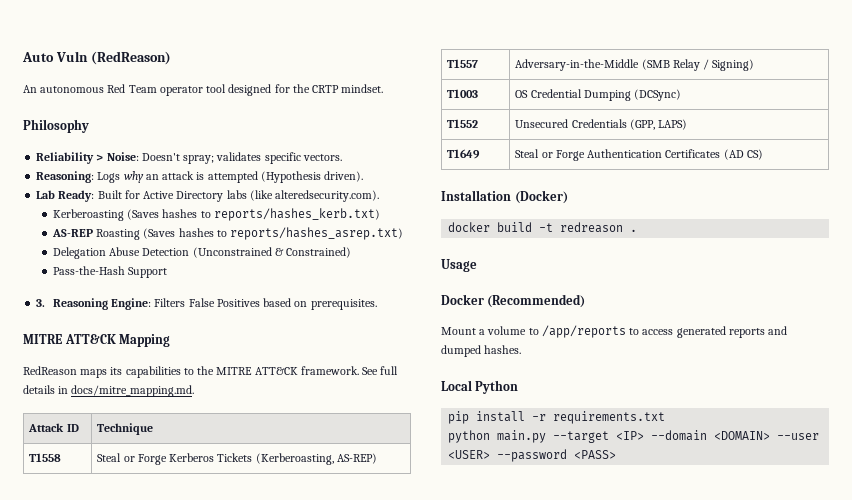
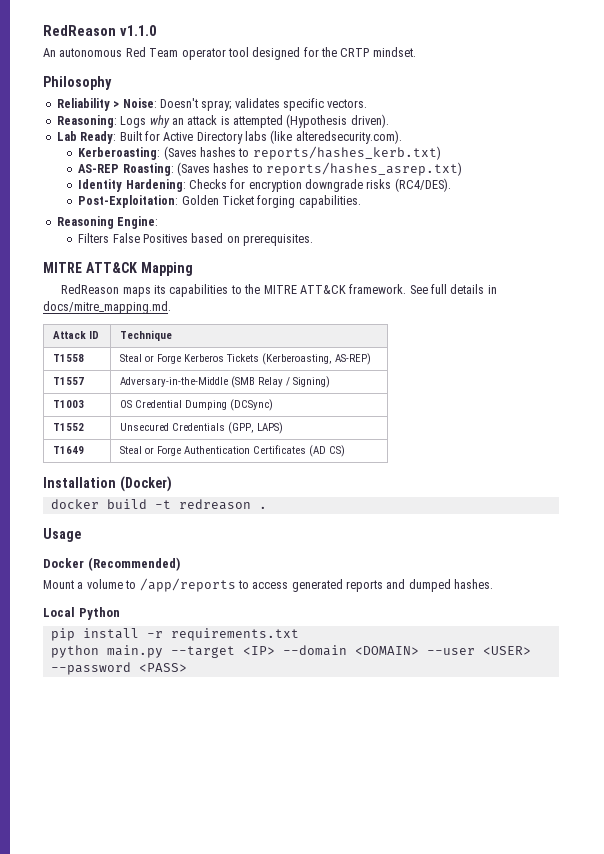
- Auto Vuln (RedReason)
+ RedReason v1.1.0
- Kerberoasting (Saves hashes to reports/hashes_kerb.txt)
+ Kerberoasting: (Saves hashes to reports/hashes_kerb.txt)
- AS-REP Roasting (Saves hashes to reports/hashes_asrep.txt)
+ AS-REP Roasting: (Saves hashes to reports/hashes_asrep.txt)
- Delegation Abuse Detection (Unconstrained & Constrained)
- Pass-the-Hash Support
- 3. Reasoning Engine: Filters False Positives based on prerequisites.
+ Identity Hardening: Checks for encryption downgrade risks (RC4/DES).
+ Post-Exploitation: Golden Ticket forging capabilities.
+ Reasoning Engine:
+ Filters False Positives based on prerequisites.

